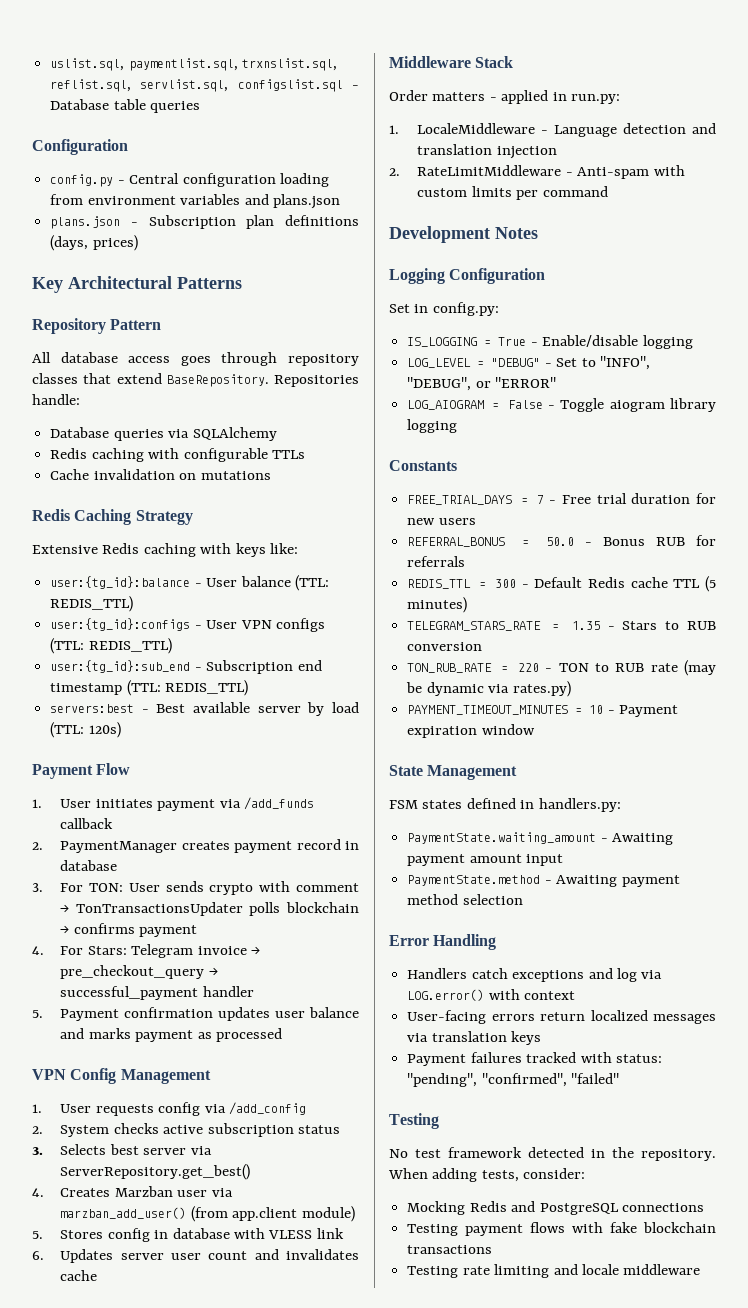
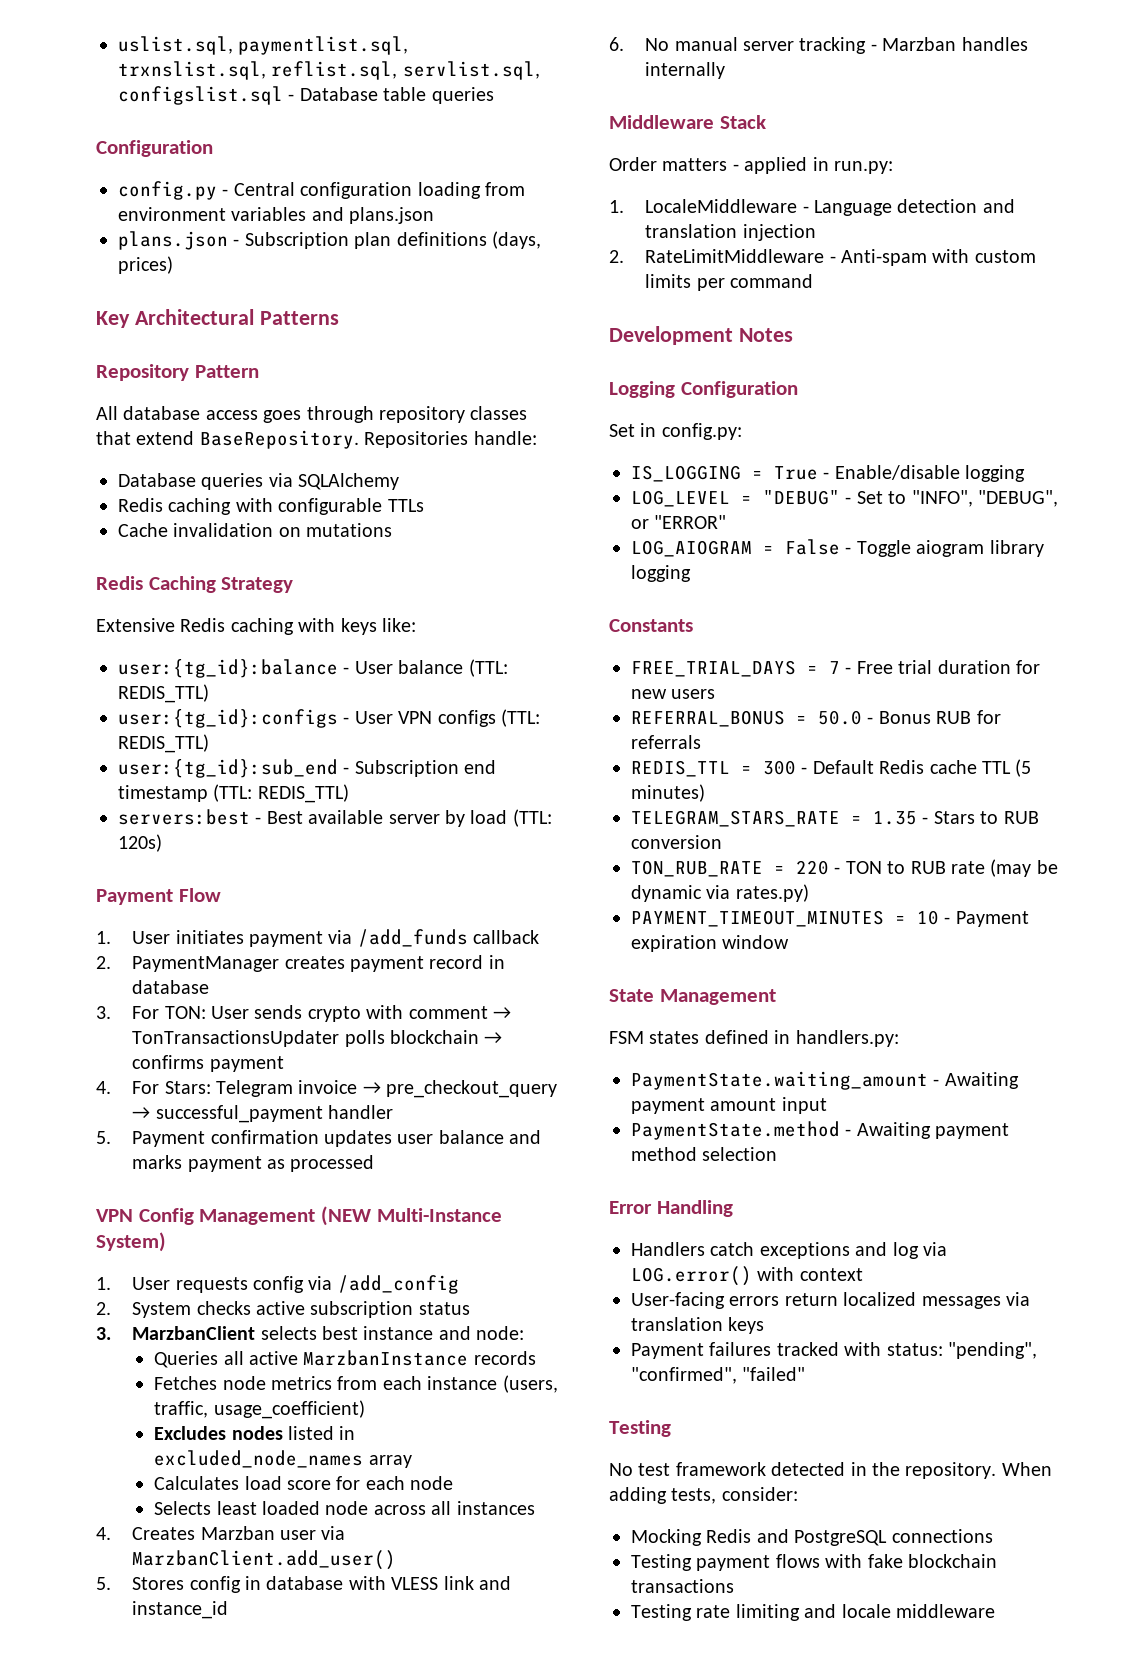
- VPN Config Management
+ VPN Config Management (NEW Multi-Instance System)
- 3. Selects best server via ServerRepository.get_best()
+ 3. MarzbanClient selects best instance and node:
+ Queries all active MarzbanInstance records
+ Fetches node metrics from each instance (users, traffic, usage_coefficient)
+ Excludes nodes listed in excluded_node_names array
+ Calculates load score for each node
+ Selects least loaded node across all instances
- 4. Creates Marzban user via marzban_add_user() (from app.client module)
+ 4. Creates Marzban user via MarzbanClient.add_user()
- 5. Stores config in database with VLESS link
+ 5. Stores config in database with VLESS link and instance_id
- 6. Updates server user count and invalidates cache
+ 6. No manual server tracking - Marzban handles internally

